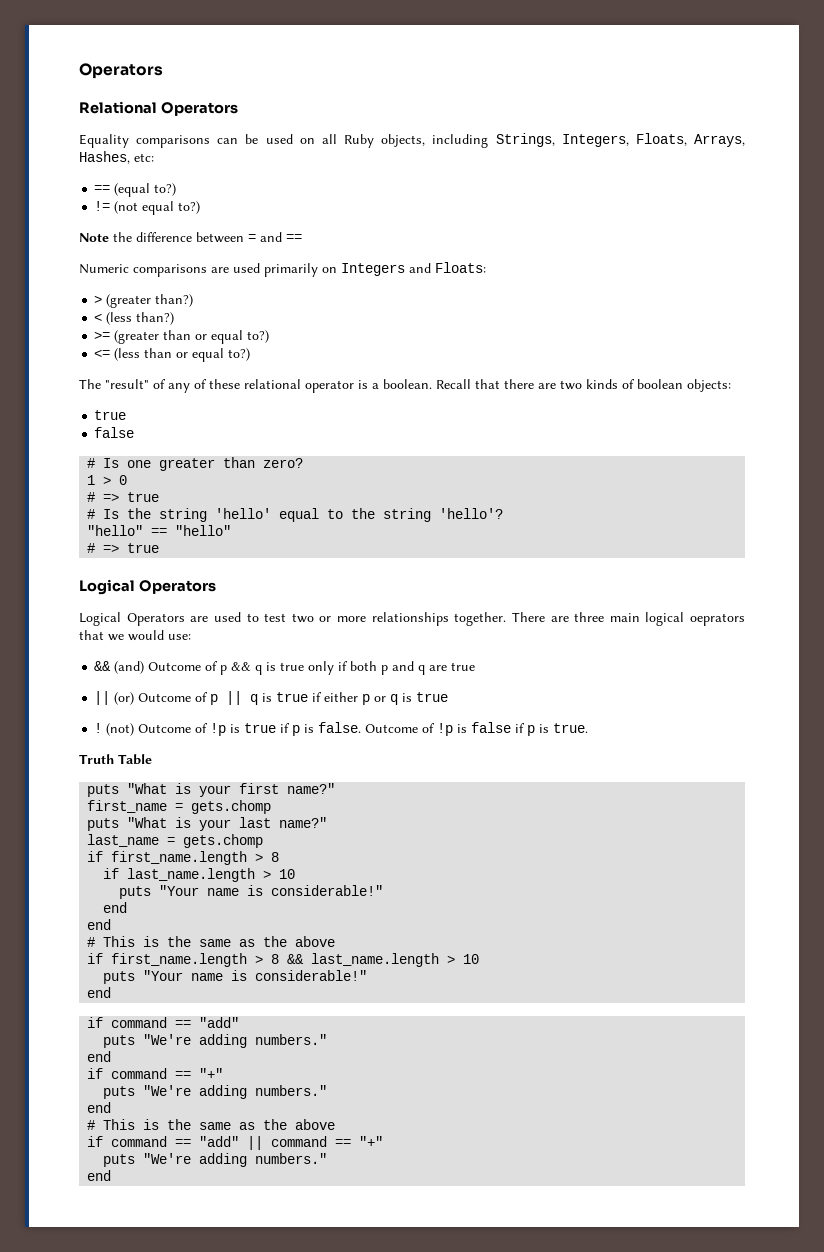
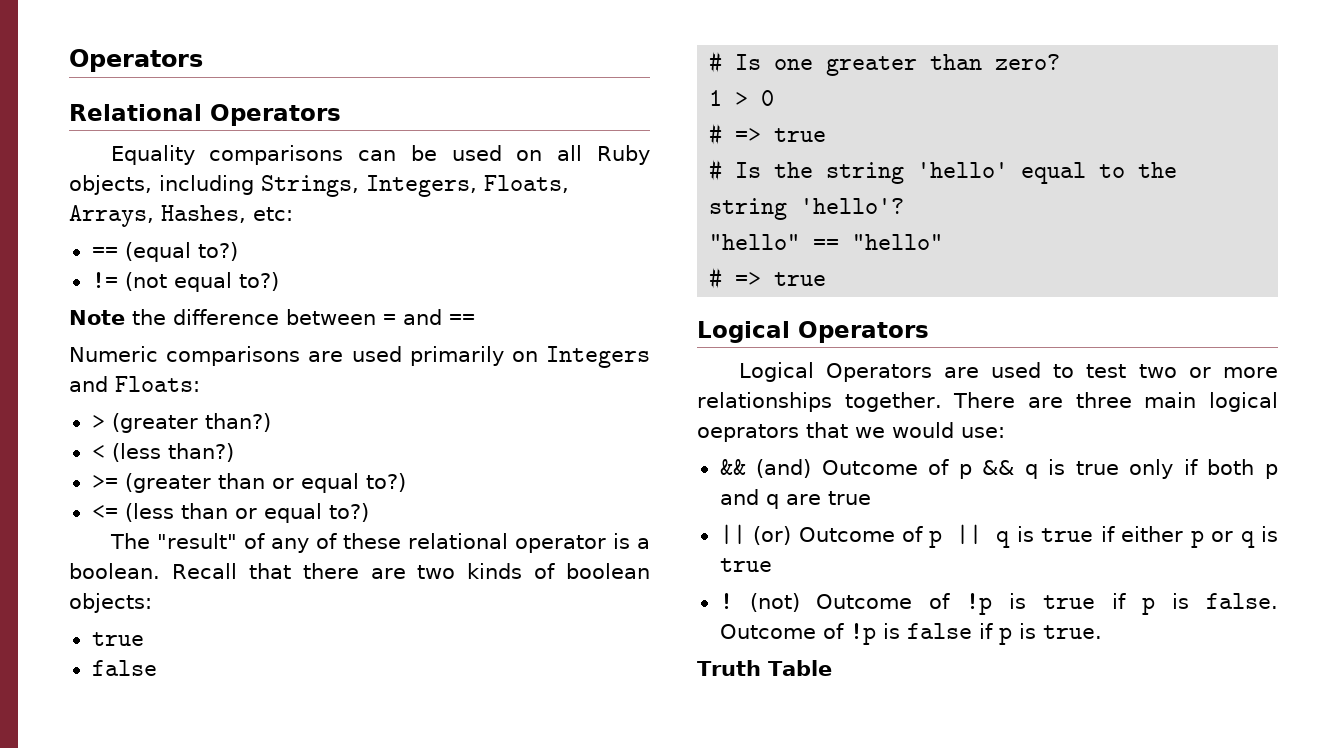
- puts "What is your first name?"
- first_name = gets.chomp
- puts "What is your last name?"
- last_name = gets.chomp
- if first_name.length > 8
- if last_name.length > 10
- puts "Your name is considerable!"
- end
- end
- # This is the same as the above
- if first_name.length > 8 && last_name.length > 10
- puts "Your name is considerable!"
- end
- if command == "add"
- puts "We're adding numbers."
- end
- if command == "+"
- puts "We're adding numbers."
- end
- # This is the same as the above
- if command == "add" || command == "+"
- puts "We're adding numbers."
- end

